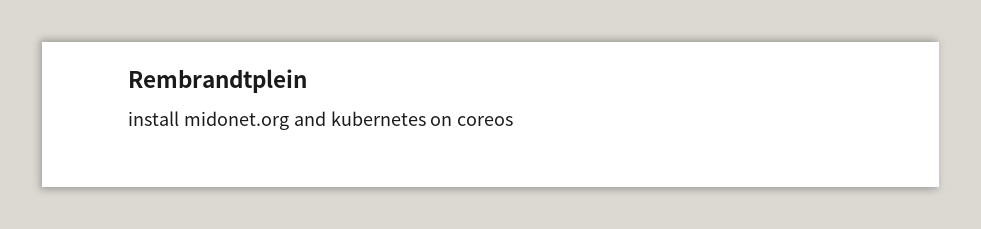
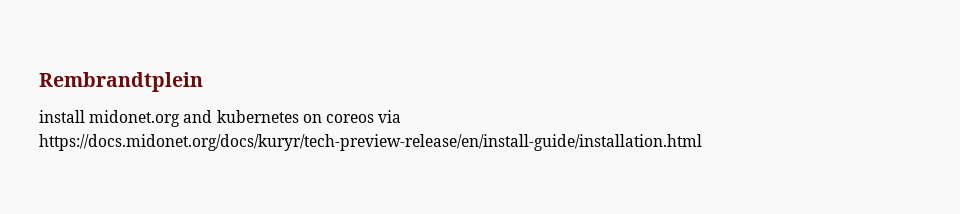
- install midonet.org and kubernetes on coreos
+ install midonet.org and kubernetes on coreos via https://docs.midonet.org/docs/kuryr/tech-preview-release/en/install-guide/installation.html

